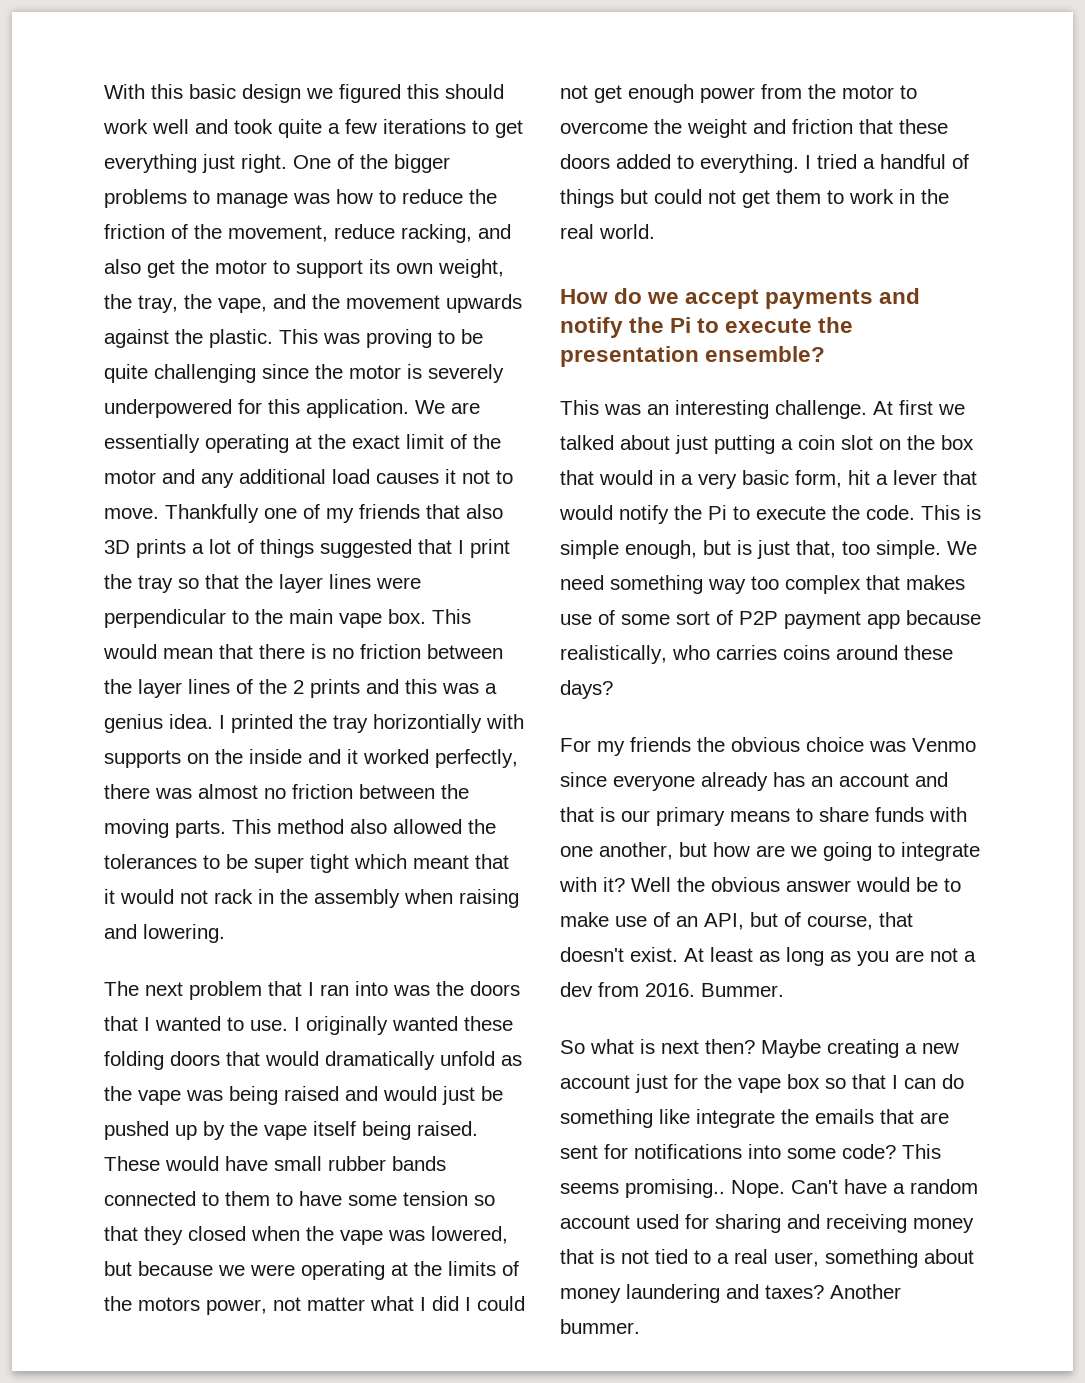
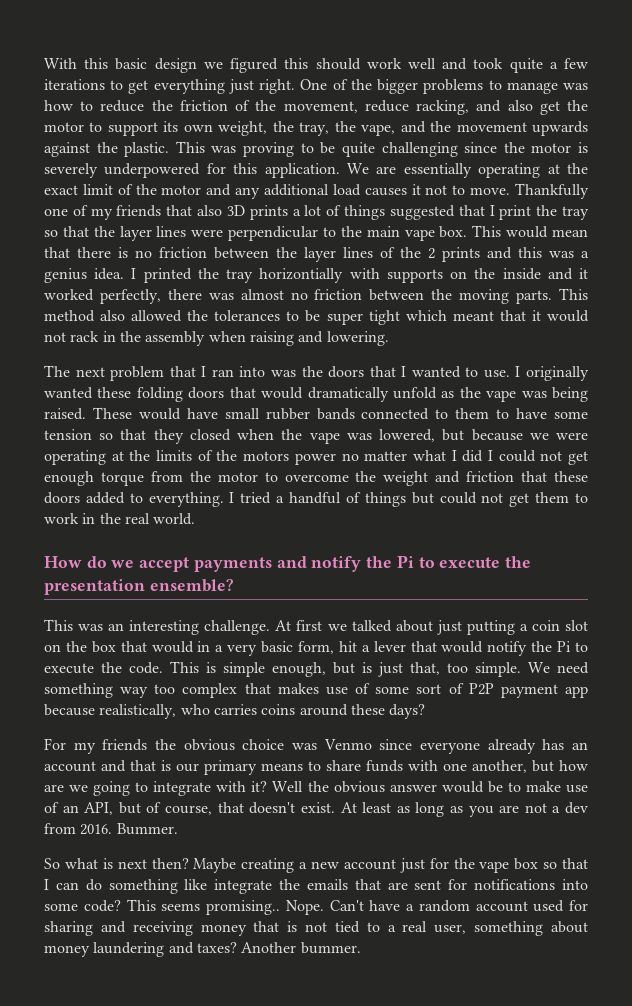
- I originally wanted these folding doors that would dramatically unfold as the vape was being raised and would just be pushed up by the vape itself being raised.
+ I originally wanted these folding doors that would dramatically unfold as the vape was being raised.
- These would have small rubber bands connected to them to have some tension so that they closed when the vape was lowered, but because we were operating at the limits of the motors power, not matter what I did I could not get enough power from the motor to overcome the weight and friction that these doors added to everything.
+ These would have small rubber bands connected to them to have some tension so that they closed when the vape was lowered, but because we were operating at the limits of the motors power no matter what I did I could not get enough torque from the motor to overcome the weight and friction that these doors added to everything.

